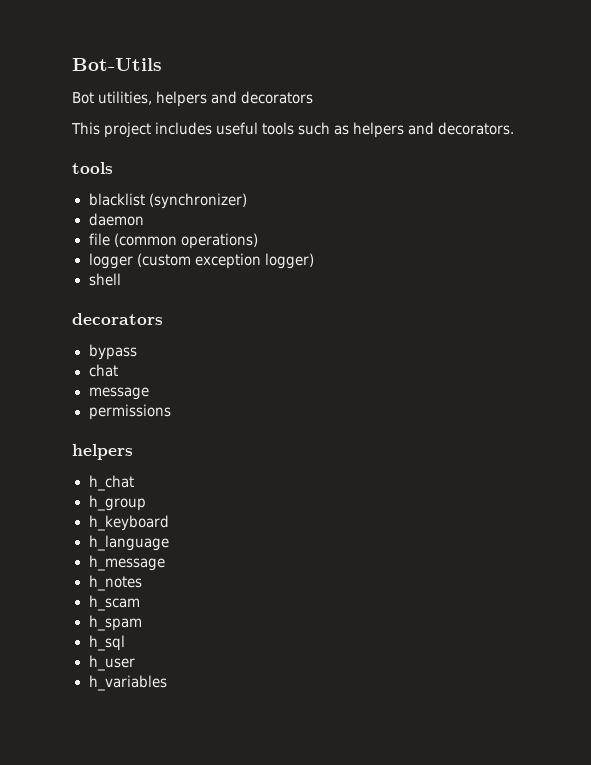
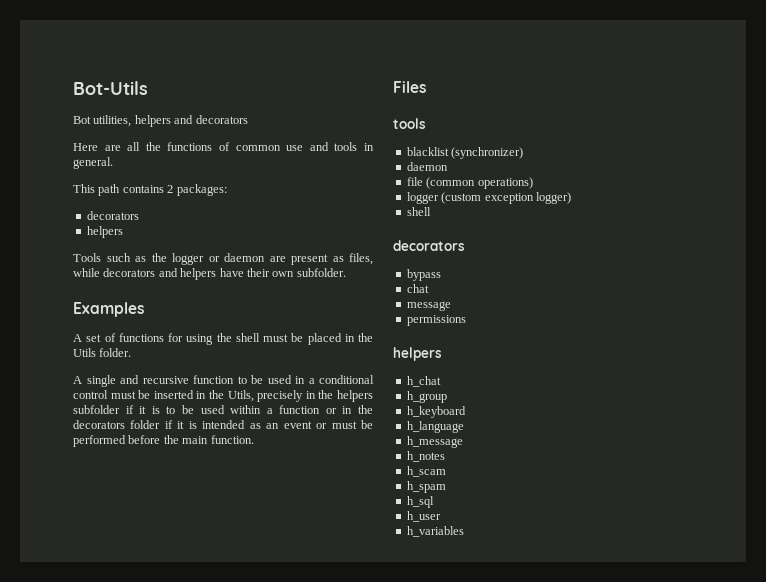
- This project includes useful tools such as helpers and decorators.
+ Here are all the functions of common use and tools in general.
+ This path contains 2 packages:
+ decorators
+ helpers
+ Tools such as the logger or daemon are present as files, while decorators and helpers have their own subfolder.
+ Examples
+ A set of functions for using the shell must be placed in the Utils folder.
+ A single and recursive function to be used in a conditional control must be inserted in the Utils, precisely in the helpers subfolder if it is to be used within a function or in the decorators folder if it is intended as an event or must be performed before the main function.
+ Files

